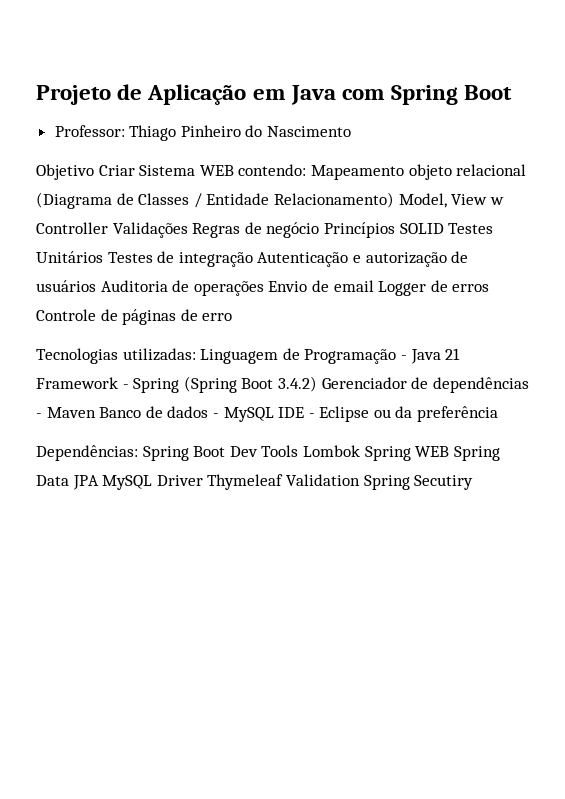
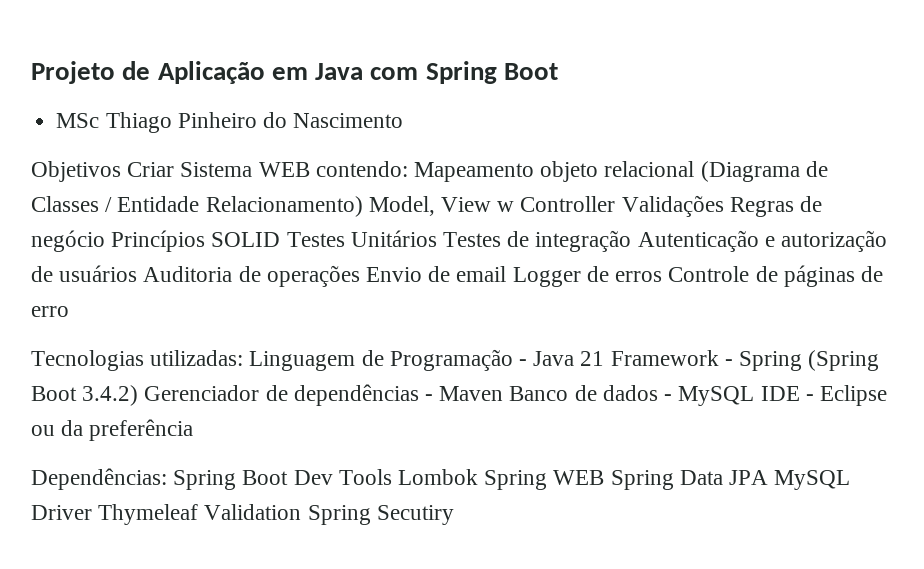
- Professor: Thiago Pinheiro do Nascimento
+ MSc Thiago Pinheiro do Nascimento
- Objetivo Criar Sistema WEB contendo: Mapeamento objeto relacional (Diagrama de Classes / Entidade Relacionamento) Model, View w Controller Validações Regras de negócio Princípios SOLID Testes Unitários Testes de integração Autenticação e autorização de usuários Auditoria de operações Envio de email Logger de erros Controle de páginas de erro
+ Objetivos Criar Sistema WEB contendo: Mapeamento objeto relacional (Diagrama de Classes / Entidade Relacionamento) Model, View w Controller Validações Regras de negócio Princípios SOLID Testes Unitários Testes de integração Autenticação e autorização de usuários Auditoria de operações Envio de email Logger de erros Controle de páginas de erro

